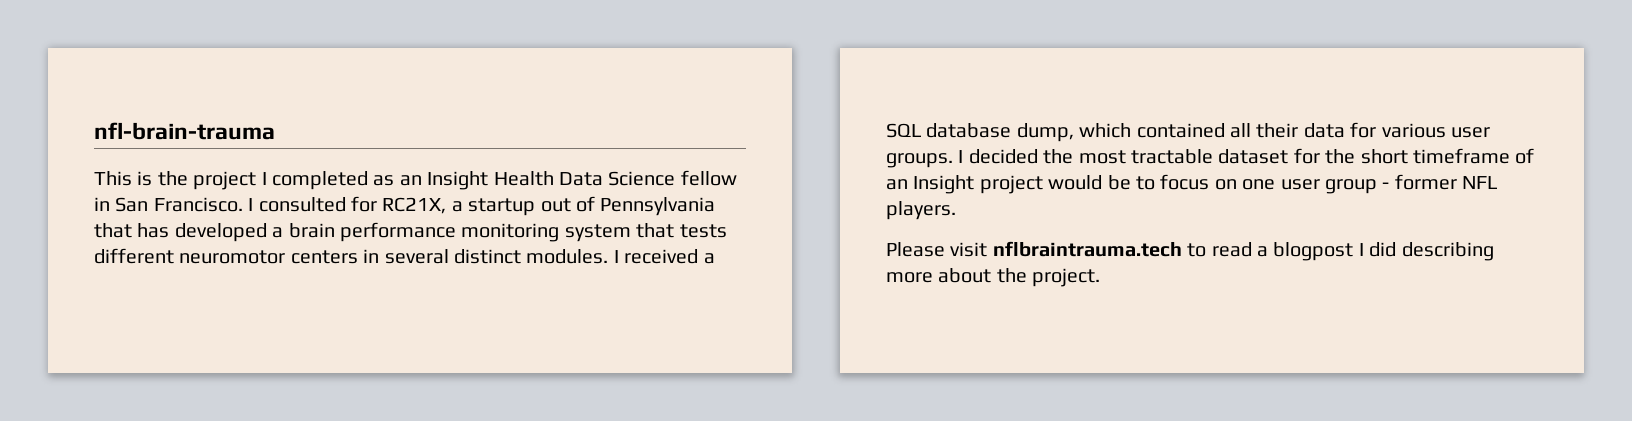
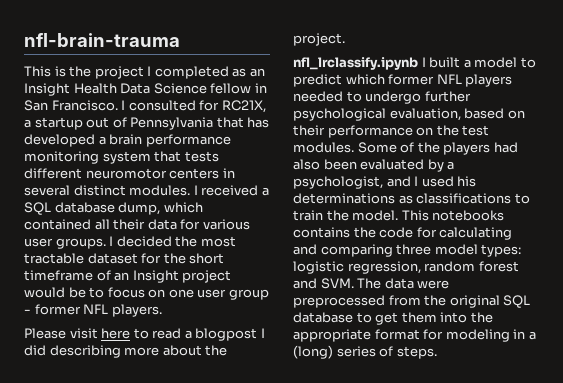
- Please visit nflbraintrauma.tech to read a blogpost I did describing more about the project.
+ Please visit here to read a blogpost I did describing more about the project.
+ nfl_lrclassify.ipynb I built a model to predict which former NFL players needed to undergo further psychological evaluation, based on their performance on the test modules. Some of the players had also been evaluated by a psychologist, and I used his determinations as classifications to train the model. This notebooks contains the code for calculating and comparing three model types: logistic regression, random forest and SVM. The data were preprocessed from the original SQL database to get them into the appropriate format for modeling in a (long) series of steps.

